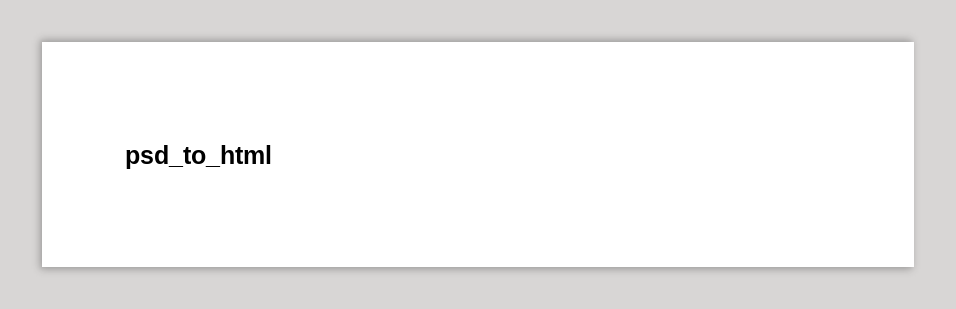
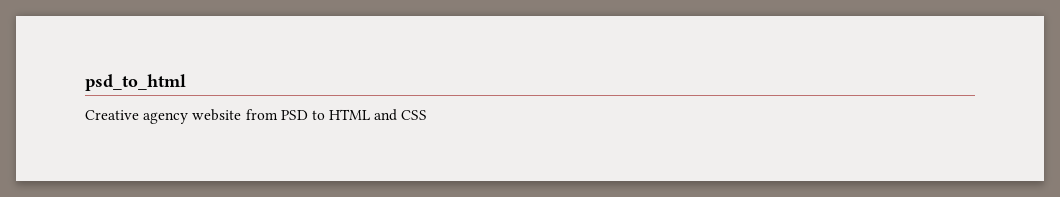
+ Creative agency website from PSD to HTML and CSS

